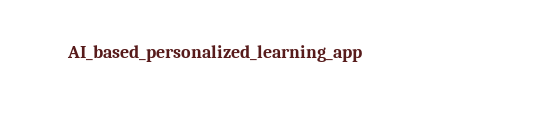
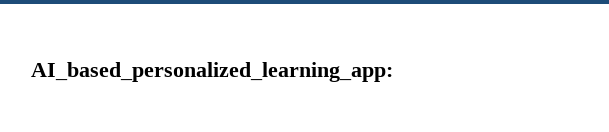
- AI_based_personalized_learning_app
+ AI_based_personalized_learning_app:

